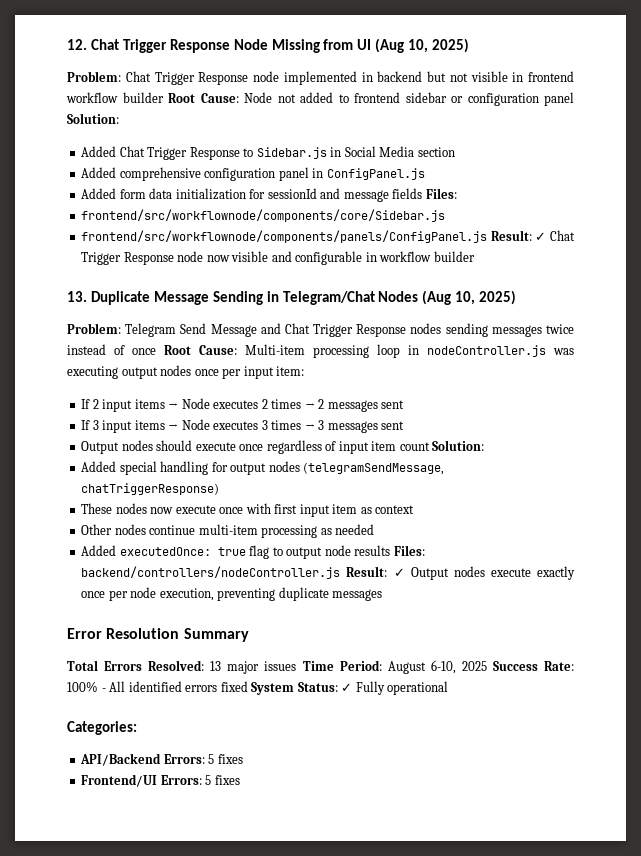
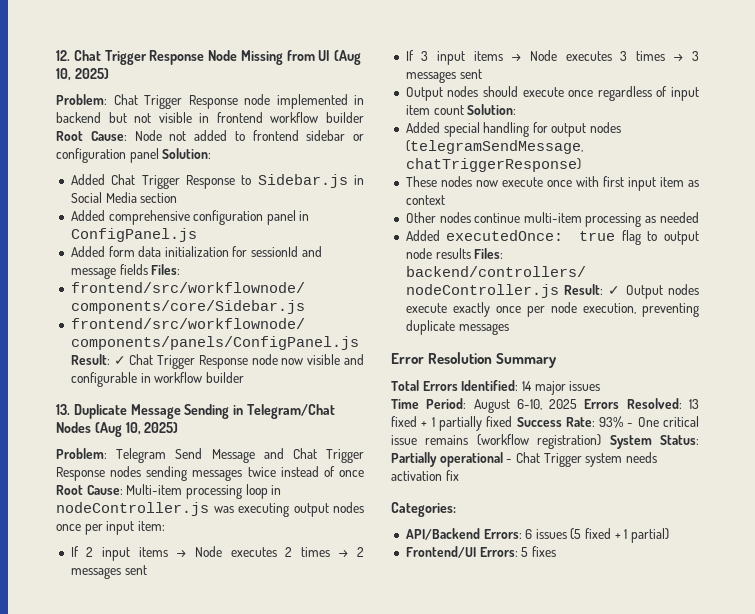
- Total Errors Resolved: 13 major issues Time Period: August 6-10, 2025 Success Rate: 100% - All identified errors fixed System Status: ✓ Fully operational
+ Total Errors Identified: 14 major issues
+ Time Period: August 6-10, 2025 Errors Resolved: 13 fixed + 1 partially fixed Success Rate: 93% - One critical issue remains (workflow registration) System Status: Partially operational - Chat Trigger system needs activation fix
  Categories:
- API/Backend Errors: 5 fixes
+ API/Backend Errors: 6 issues (5 fixed + 1 partial)

